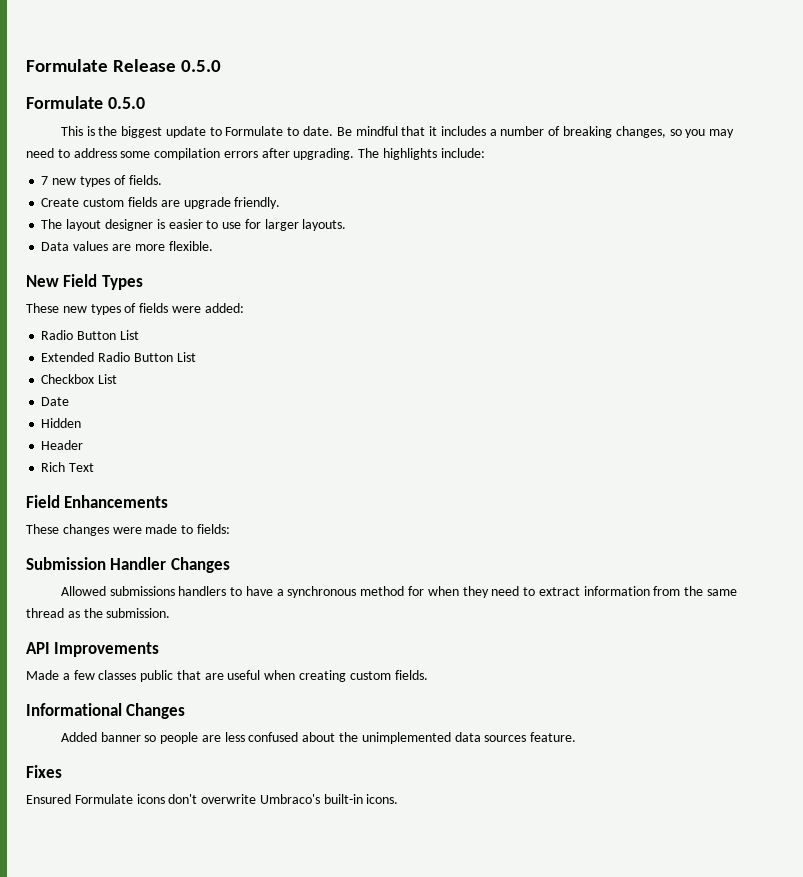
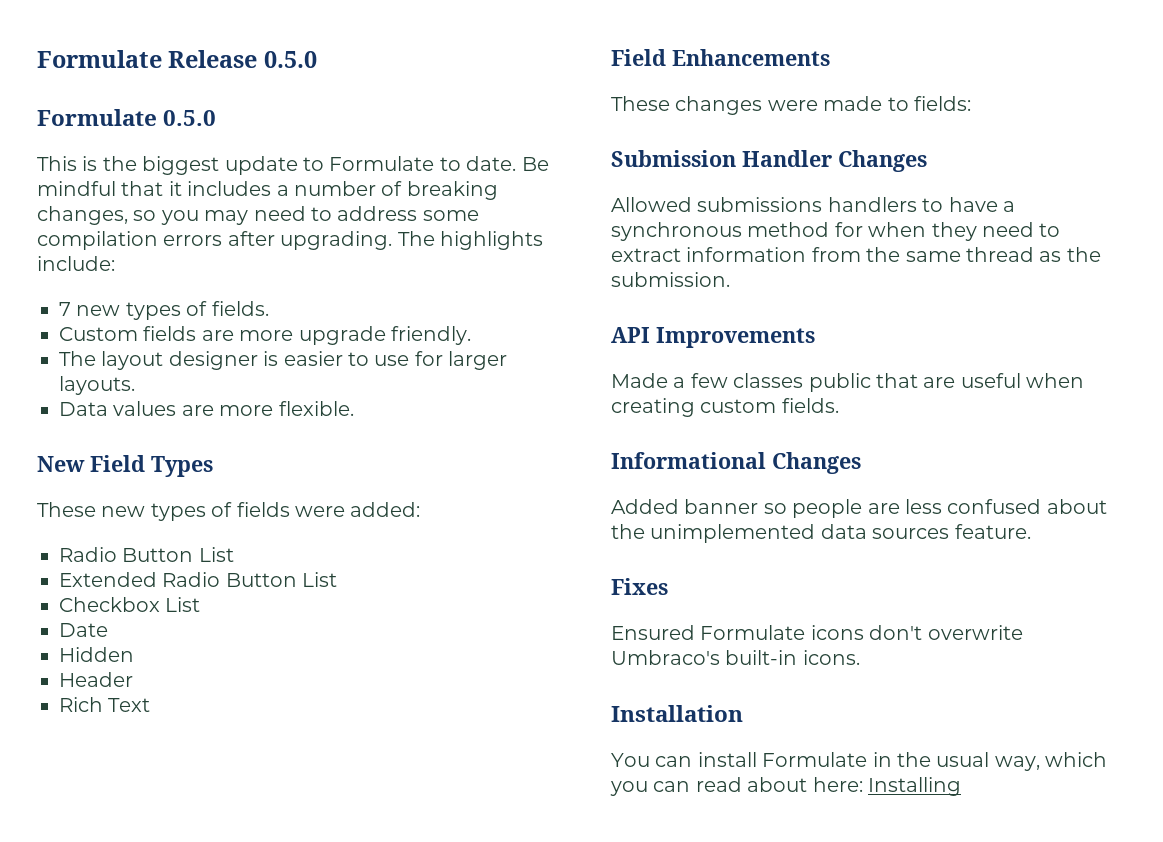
- Create custom fields are upgrade friendly.
+ Custom fields are more upgrade friendly.
+ Installation
+ You can install Formulate in the usual way, which you can read about here: Installing

